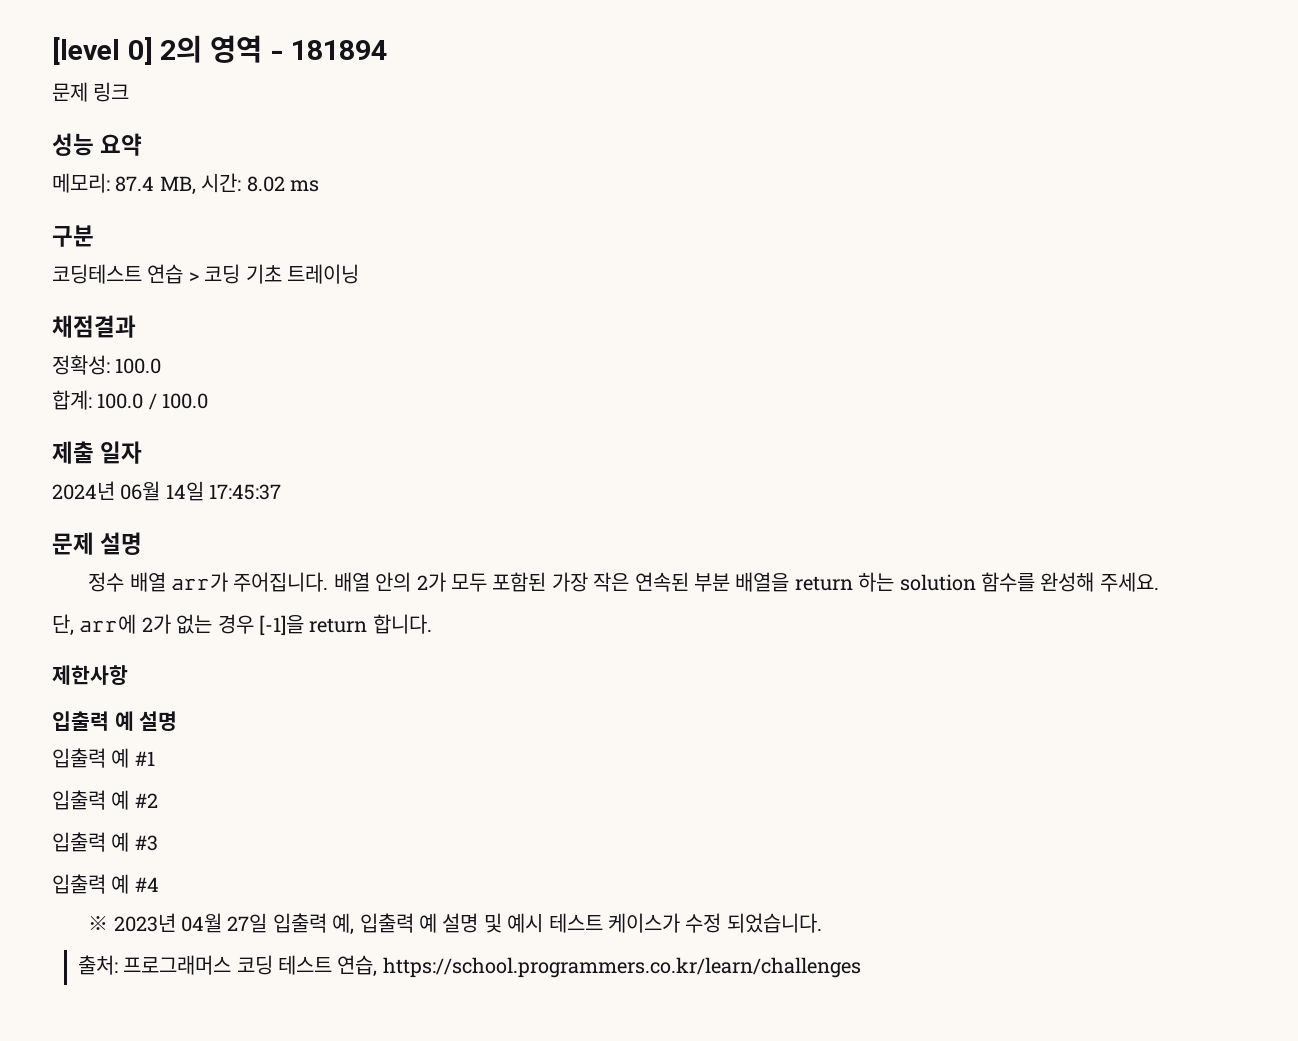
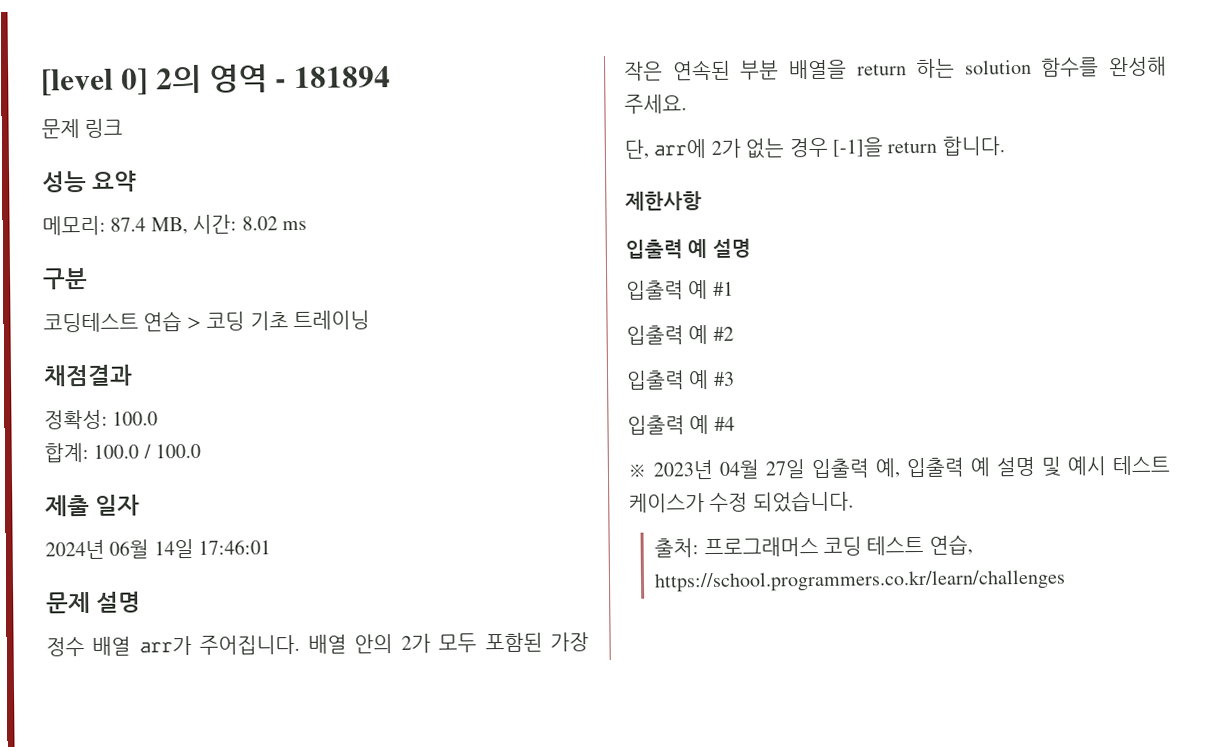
- 2024년 06월 14일 17:45:37
+ 2024년 06월 14일 17:46:01

